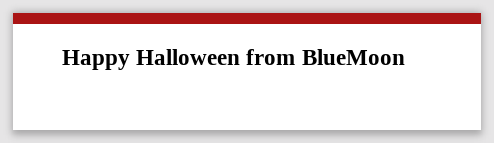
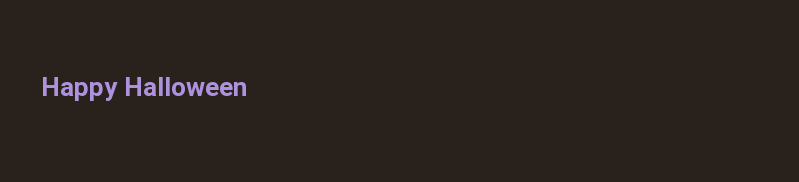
- Happy Halloween from BlueMoon
+ Happy Halloween

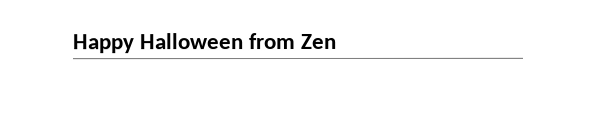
- Happy Halloween
+ Happy Halloween from Zen

